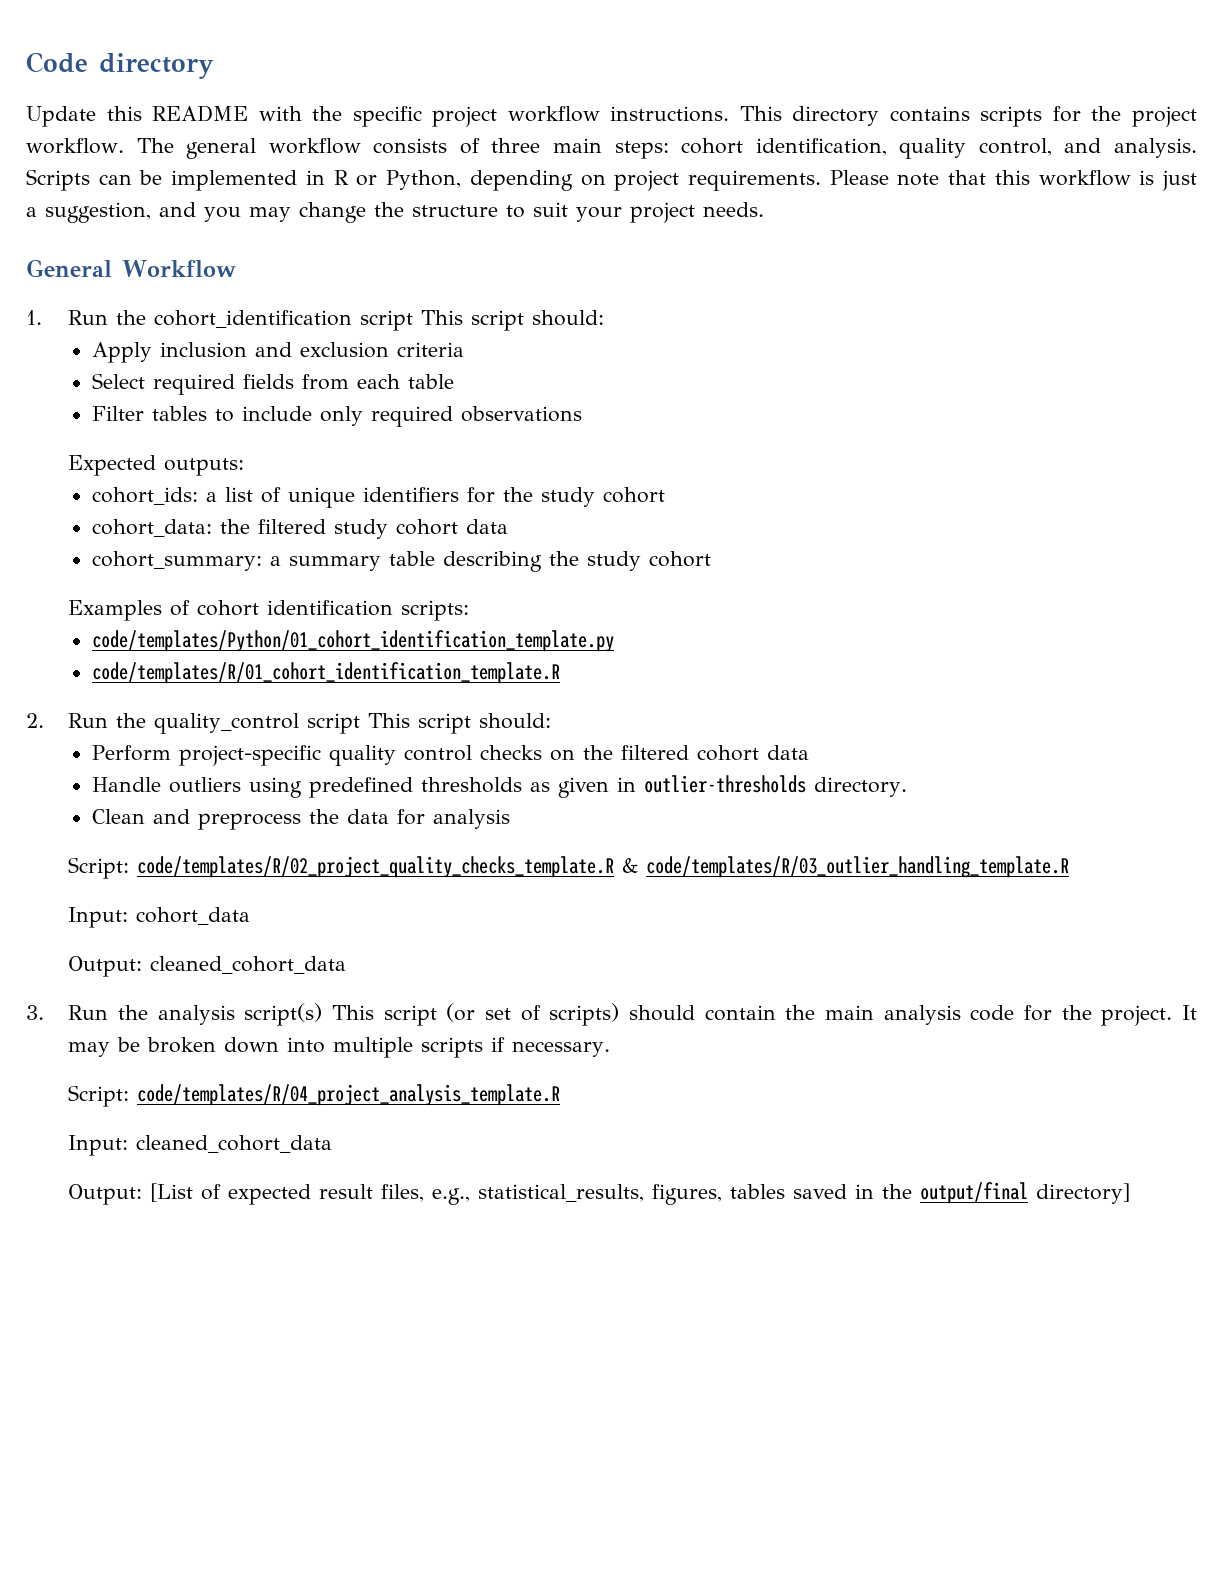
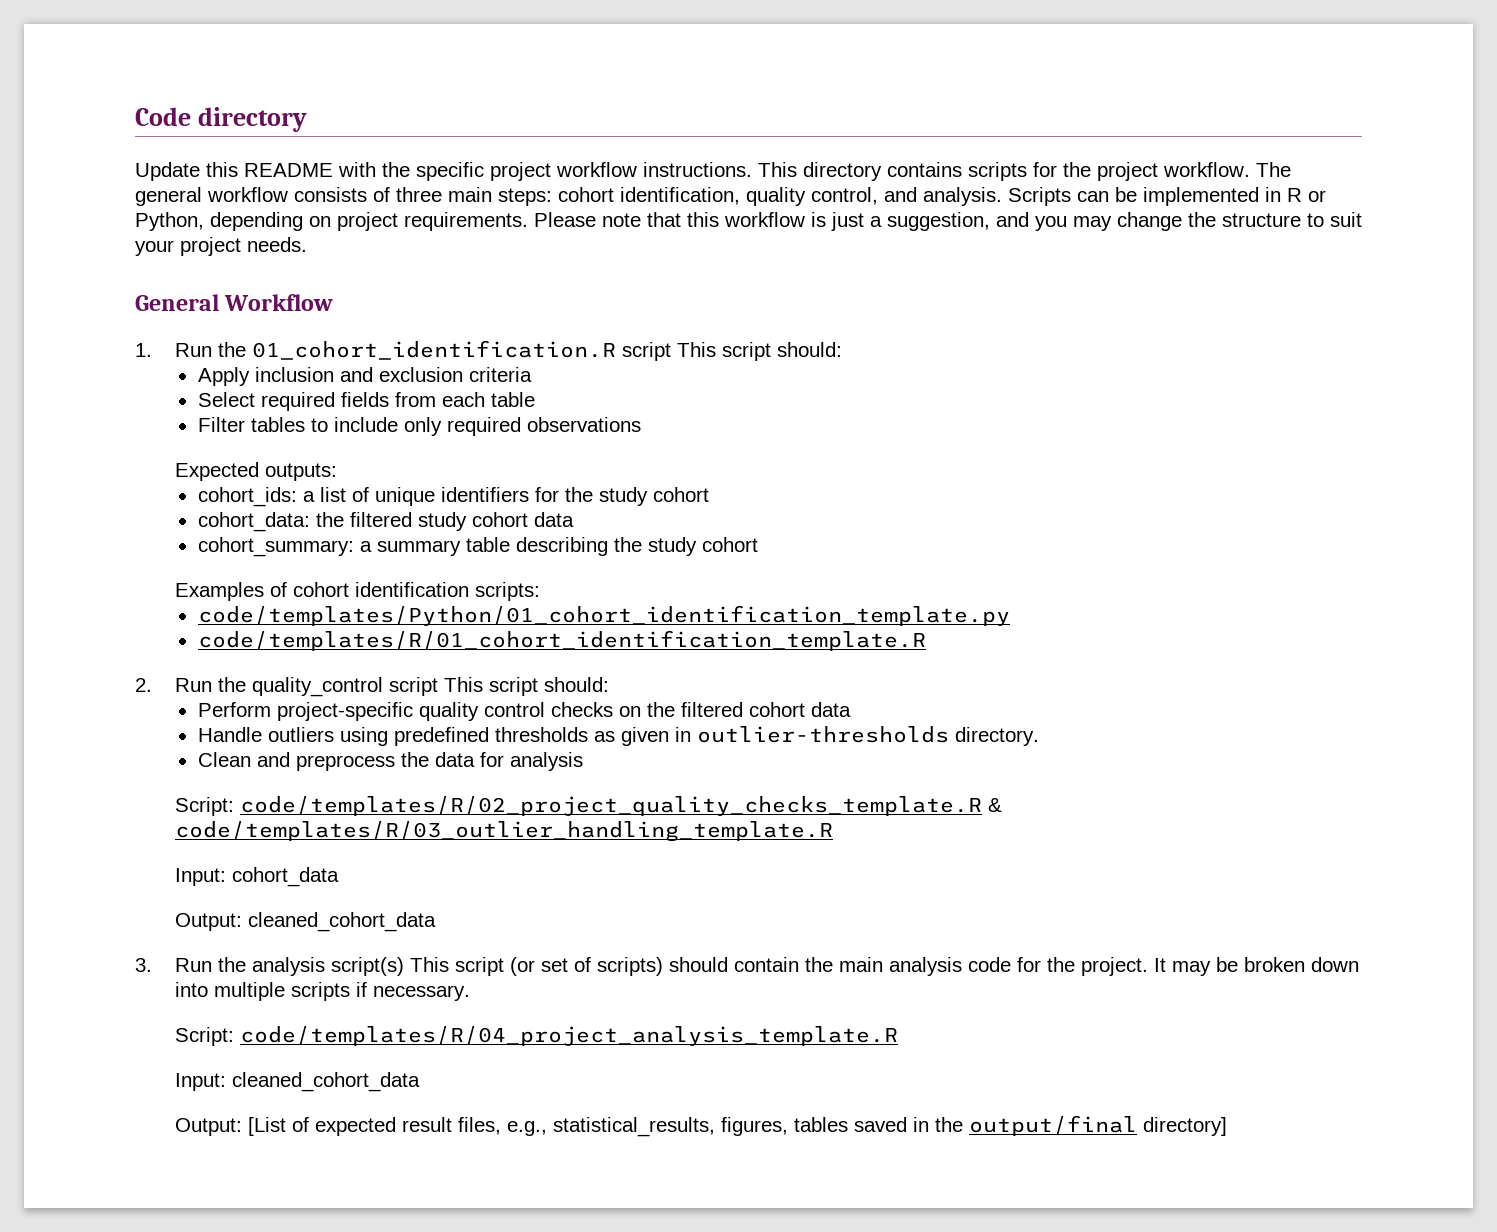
- 1. Run the cohort_identification script This script should:
+ 1. Run the 01_cohort_identification.R script This script should:

